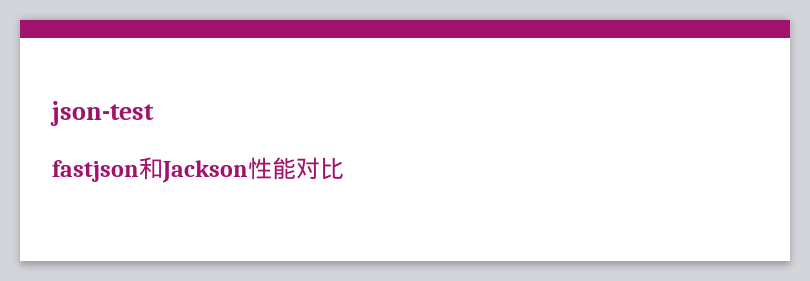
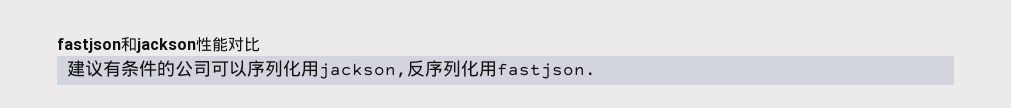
- json-test
- fastjson和Jackson性能对比
+ fastjson和jackson性能对比
+ 建议有条件的公司可以序列化用jackson,反序列化用fastjson.

